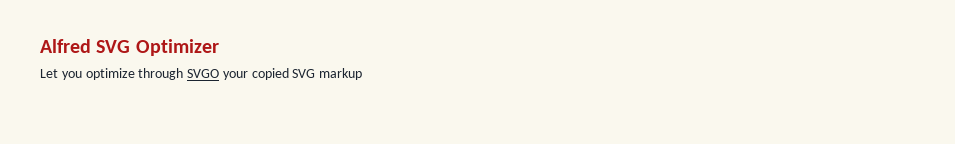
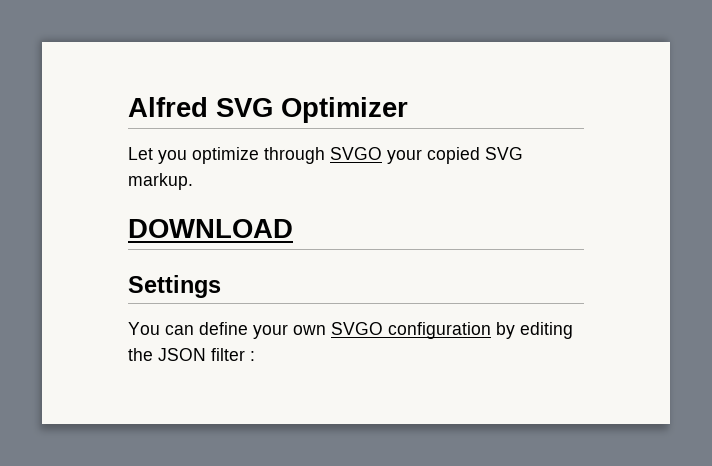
- Let you optimize through SVGO your copied SVG markup
+ Let you optimize through SVGO your copied SVG markup.
+ DOWNLOAD
+ Settings
+ You can define your own SVGO configuration by editing the JSON filter :

